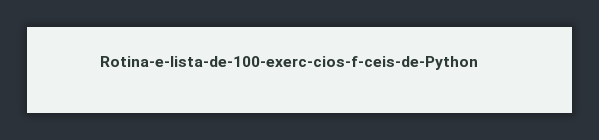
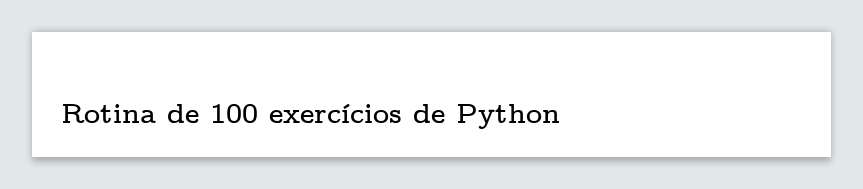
- Rotina-e-lista-de-100-exerc-cios-f-ceis-de-Python
+ Rotina de 100 exercícios de Python

